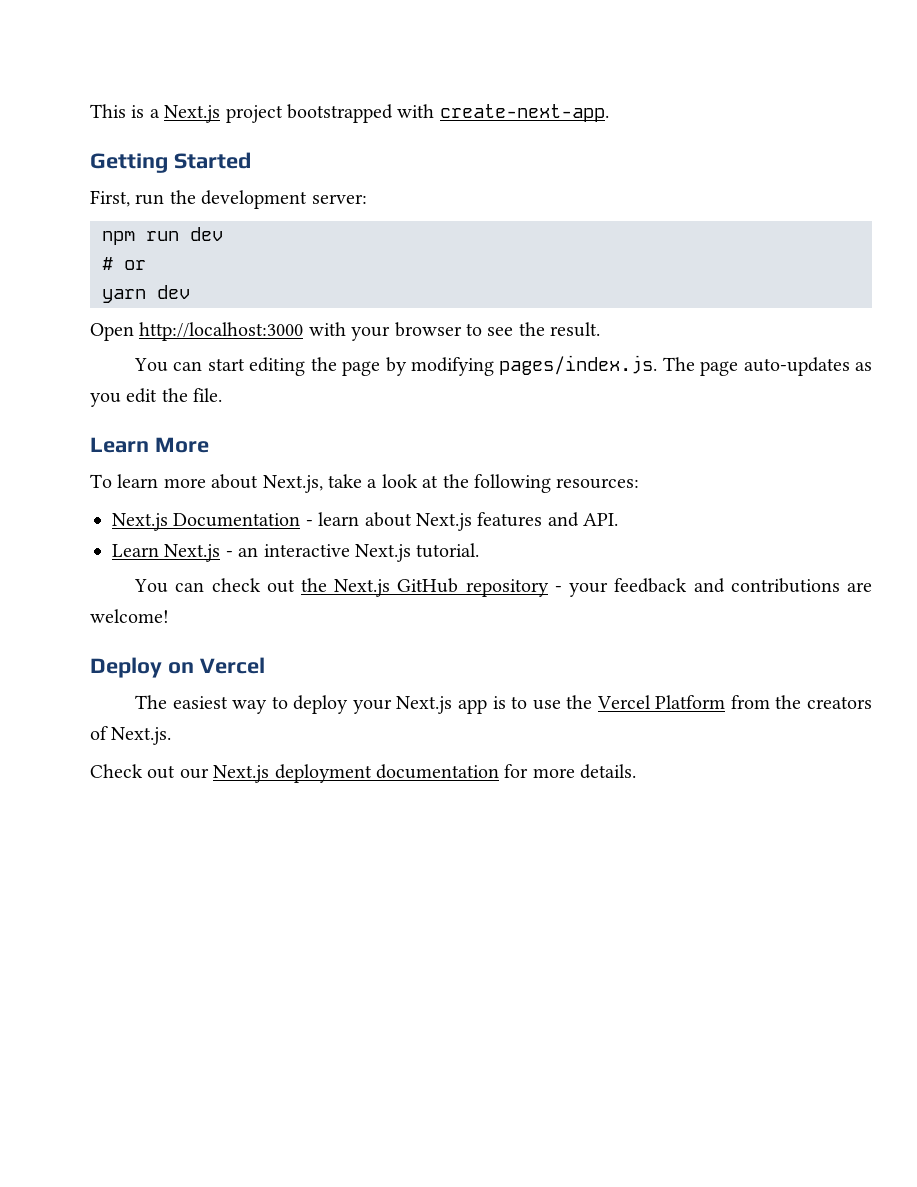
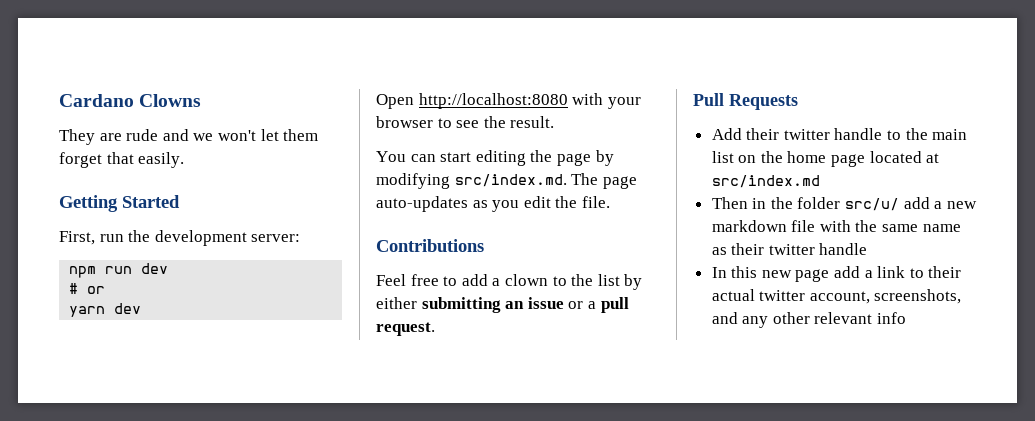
- This is a Next.js project bootstrapped with create-next-app.
+ Cardano Clowns
+ They are rude and we won't let them forget that easily.
- Open http://localhost:3000 with your browser to see the result.
+ Open http://localhost:8080 with your browser to see the result.
- You can start editing the page by modifying pages/index.js. The page auto-updates as you edit the file.
+ You can start editing the page by modifying src/index.md. The page auto-updates as you edit the file.
- Learn More
- To learn more about Next.js, take a look at the following resources:
- Next.js Documentation - learn about Next.js features and API.
- Learn Next.js - an interactive Next.js tutorial.
- You can check out the Next.js GitHub repository - your feedback and contributions are welcome!
- Deploy on Vercel
- The easiest way to deploy your Next.js app is to use the Vercel Platform from the creators of Next.js.
- Check out our Next.js deployment documentation for more details.
+ Contributions
+ Feel free to add a clown to the list by either submitting an issue or a pull request.
+ Pull Requests
+ Add their twitter handle to the main list on the home page located at src/index.md
+ Then in the folder src/u/ add a new markdown file with the same name as their twitter handle
+ In this new page add a link to their actual twitter account, screenshots, and any other relevant info

